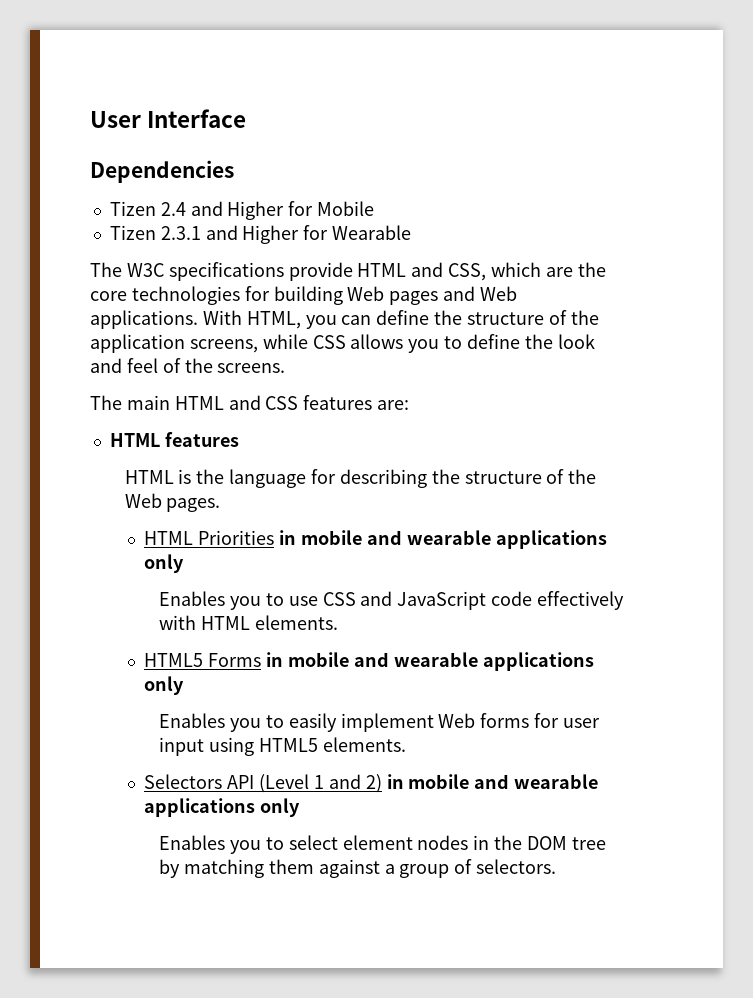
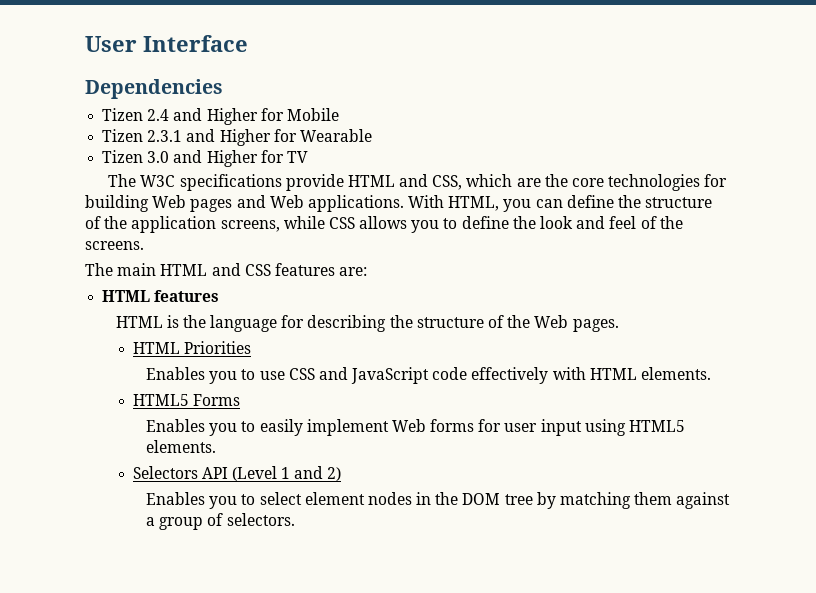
+ Tizen 3.0 and Higher for TV
- HTML Priorities in mobile and wearable applications only
+ HTML Priorities
- HTML5 Forms in mobile and wearable applications only
+ HTML5 Forms
- Selectors API (Level 1 and 2) in mobile and wearable applications only
+ Selectors API (Level 1 and 2)

